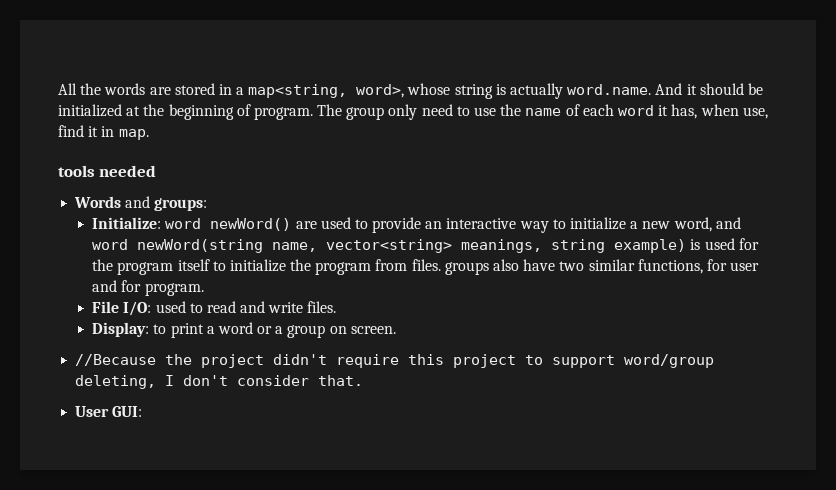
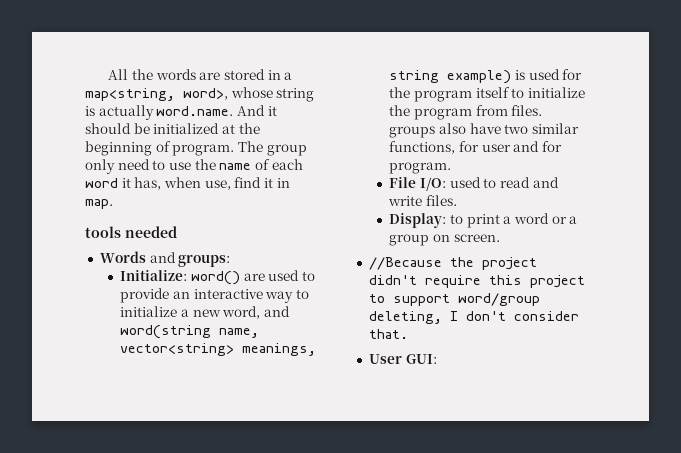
- Initialize: word newWord() are used to provide an interactive way to initialize a new word, and word newWord(string name, vector<string> meanings, string example) is used for the program itself to initialize the program from files. groups also have two similar functions, for user and for program.
+ Initialize: word() are used to provide an interactive way to initialize a new word, and word(string name, vector<string> meanings, string example) is used for the program itself to initialize the program from files. groups also have two similar functions, for user and for program.

